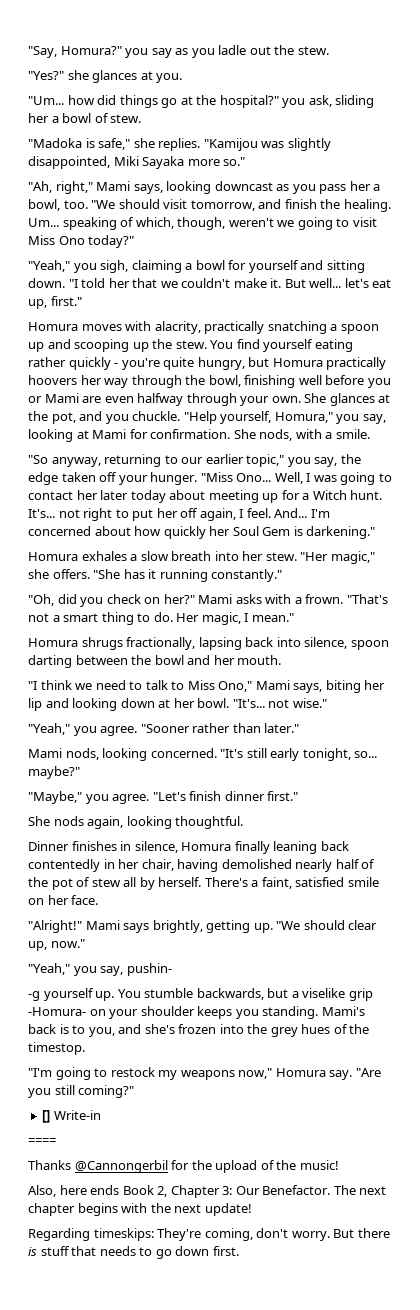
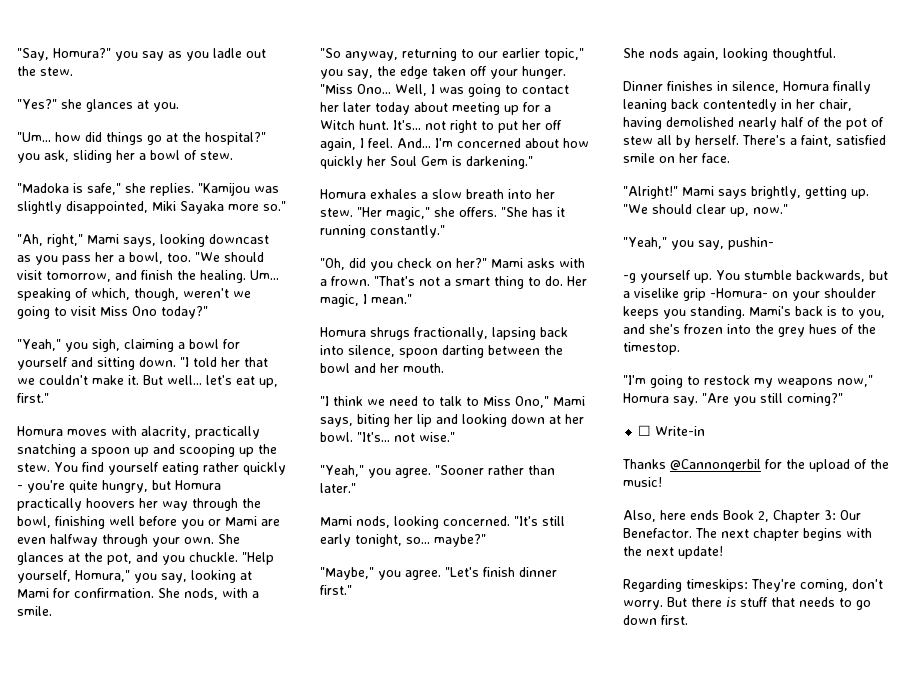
- [] Write-in
+ ☐ Write-in
- ====

